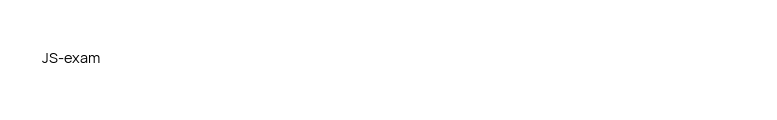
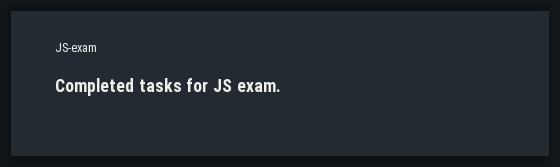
+ Completed tasks for JS exam.

